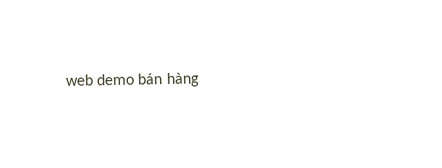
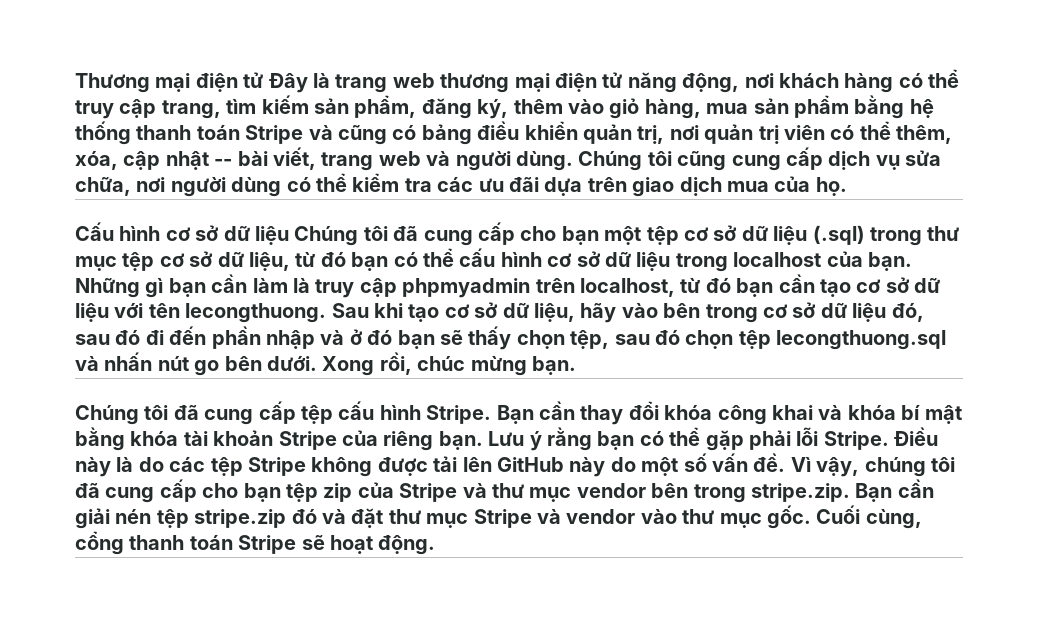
- web demo bán hàng
+ Thương mại điện tử Đây là trang web thương mại điện tử năng động, nơi khách hàng có thể truy cập trang, tìm kiếm sản phẩm, đăng ký, thêm vào giỏ hàng, mua sản phẩm bằng hệ thống thanh toán Stripe và cũng có bảng điều khiển quản trị, nơi quản trị viên có thể thêm, xóa, cập nhật -- bài viết, trang web và người dùng. Chúng tôi cũng cung cấp dịch vụ sửa chữa, nơi người dùng có thể kiểm tra các ưu đãi dựa trên giao dịch mua của họ.
+ Cấu hình cơ sở dữ liệu Chúng tôi đã cung cấp cho bạn một tệp cơ sở dữ liệu (.sql) trong thư mục tệp cơ sở dữ liệu, từ đó bạn có thể cấu hình cơ sở dữ liệu trong localhost của bạn. Những gì bạn cần làm là truy cập phpmyadmin trên localhost, từ đó bạn cần tạo cơ sở dữ liệu với tên lecongthuong. Sau khi tạo cơ sở dữ liệu, hãy vào bên trong cơ sở dữ liệu đó, sau đó đi đến phần nhập và ở đó bạn sẽ thấy chọn tệp, sau đó chọn tệp lecongthuong.sql và nhấn nút go bên dưới. Xong rồi, chúc mừng bạn.
+ Chúng tôi đã cung cấp tệp cấu hình Stripe. Bạn cần thay đổi khóa công khai và khóa bí mật bằng khóa tài khoản Stripe của riêng bạn. Lưu ý rằng bạn có thể gặp phải lỗi Stripe. Điều này là do các tệp Stripe không được tải lên GitHub này do một số vấn đề. Vì vậy, chúng tôi đã cung cấp cho bạn tệp zip của Stripe và thư mục vendor bên trong stripe.zip. Bạn cần giải nén tệp stripe.zip đó và đặt thư mục Stripe và vendor vào thư mục gốc. Cuối cùng, cổng thanh toán Stripe sẽ hoạt động.

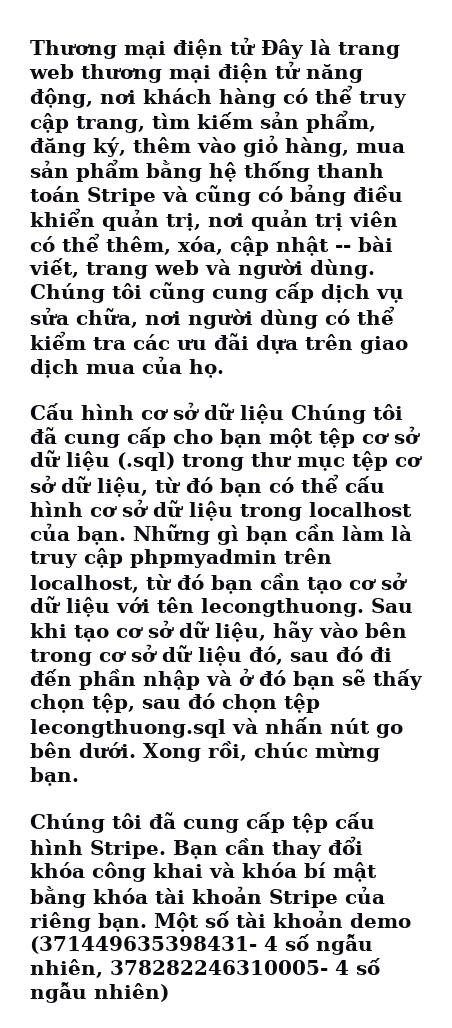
- Lưu ý rằng bạn có thể gặp phải lỗi Stripe. Điều này là do các tệp Stripe không được tải lên GitHub này do một số vấn đề. Vì vậy, chúng tôi đã cung cấp cho bạn tệp zip của Stripe và thư mục vendor bên trong stripe.zip. Bạn cần giải nén tệp stripe.zip đó và đặt thư mục Stripe và vendor vào thư mục gốc. Cuối cùng, cổng thanh toán Stripe sẽ hoạt động.
+ Một số tài khoản demo (371449635398431- 4 số ngẫu nhiên, 378282246310005- 4 số ngẫu nhiên)

